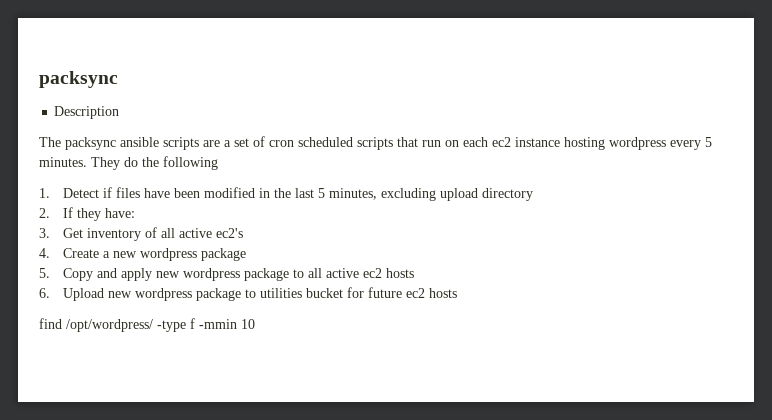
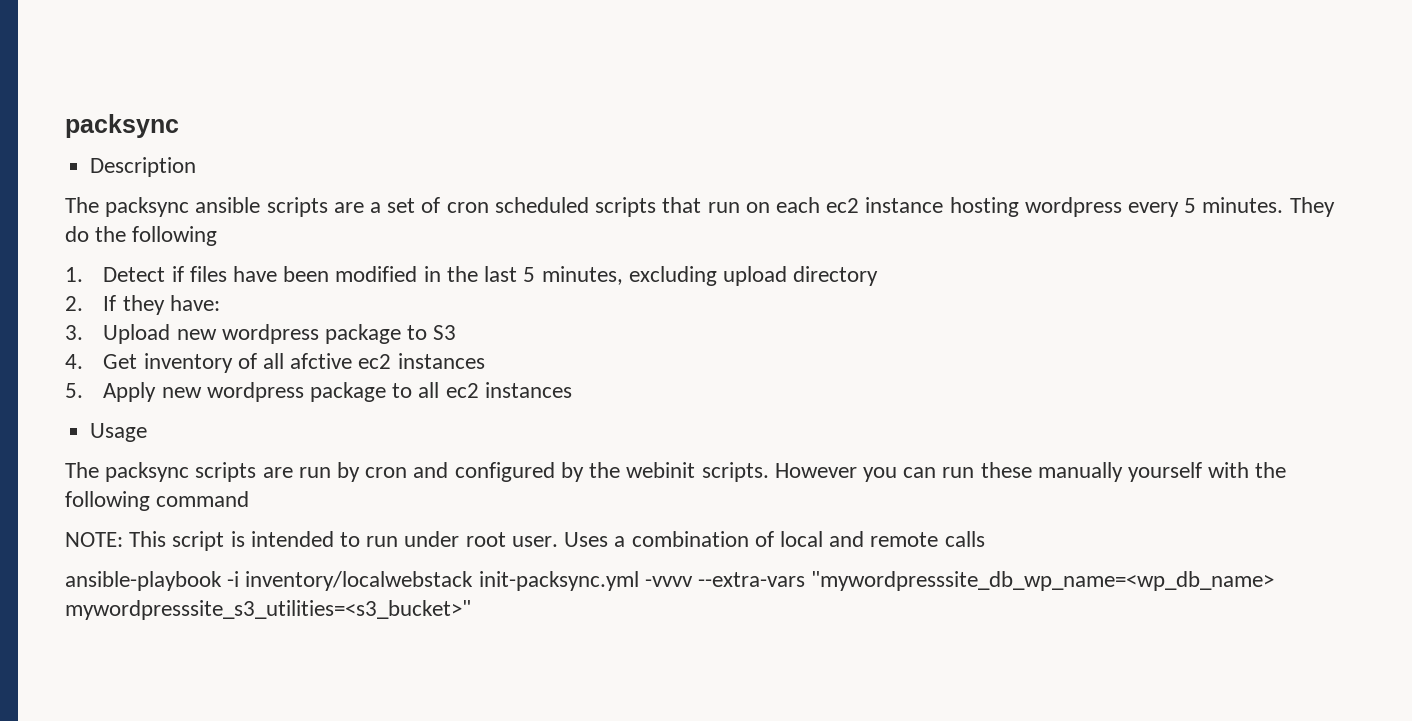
- 3. Get inventory of all active ec2's
- 4. Create a new wordpress package
- 5. Copy and apply new wordpress package to all active ec2 hosts
- 6. Upload new wordpress package to utilities bucket for future ec2 hosts
- find /opt/wordpress/ -type f -mmin 10
+ 3. Upload new wordpress package to S3
+ 4. Get inventory of all afctive ec2 instances
+ 5. Apply new wordpress package to all ec2 instances
+ Usage
+ The packsync scripts are run by cron and configured by the webinit scripts. However you can run these manually yourself with the following command
+ NOTE: This script is intended to run under root user. Uses a combination of local and remote calls
+ ansible-playbook -i inventory/localwebstack init-packsync.yml -vvvv --extra-vars "mywordpresssite_db_wp_name=<wp_db_name> mywordpresssite_s3_utilities=<s3_bucket>"

